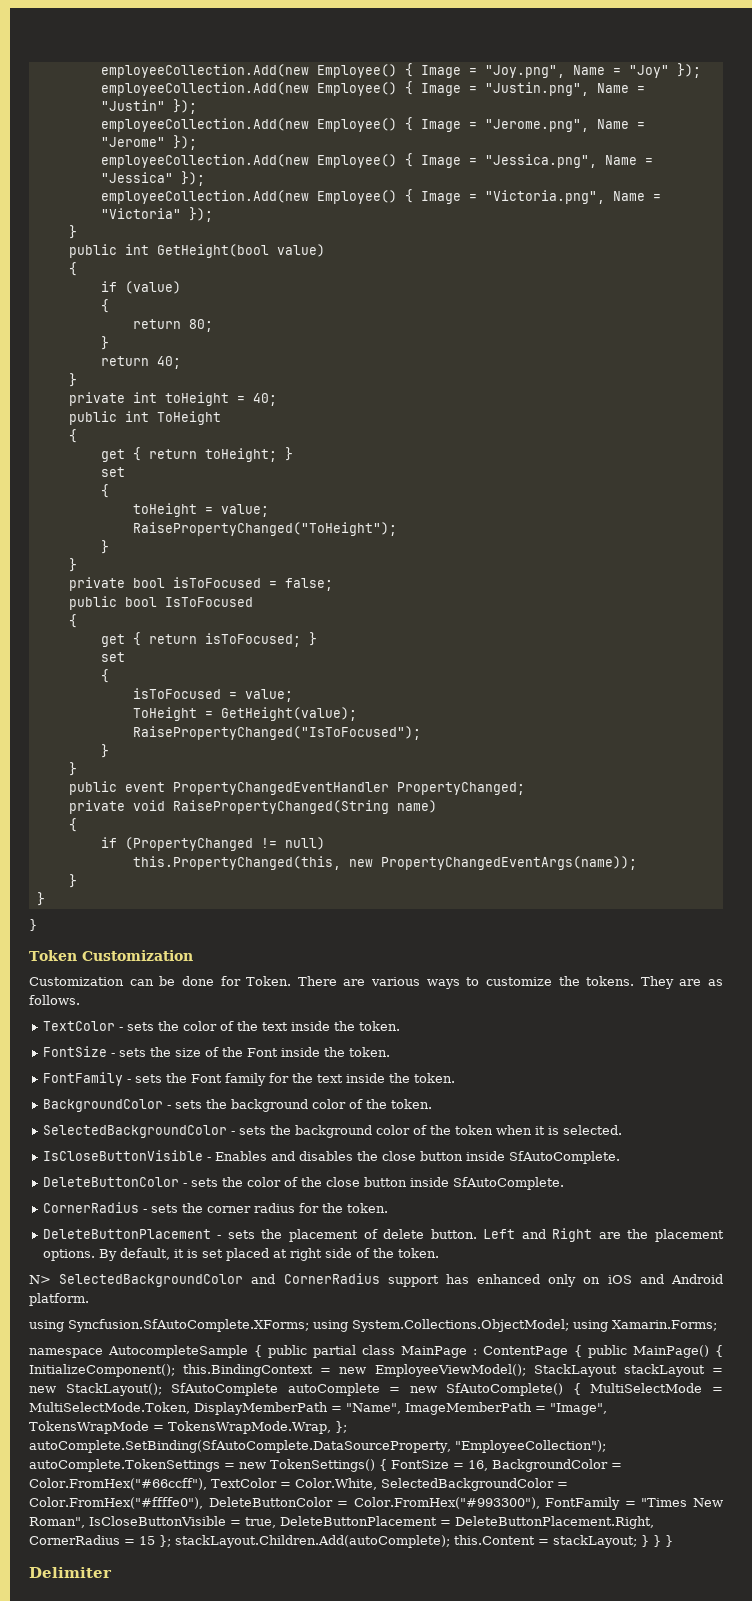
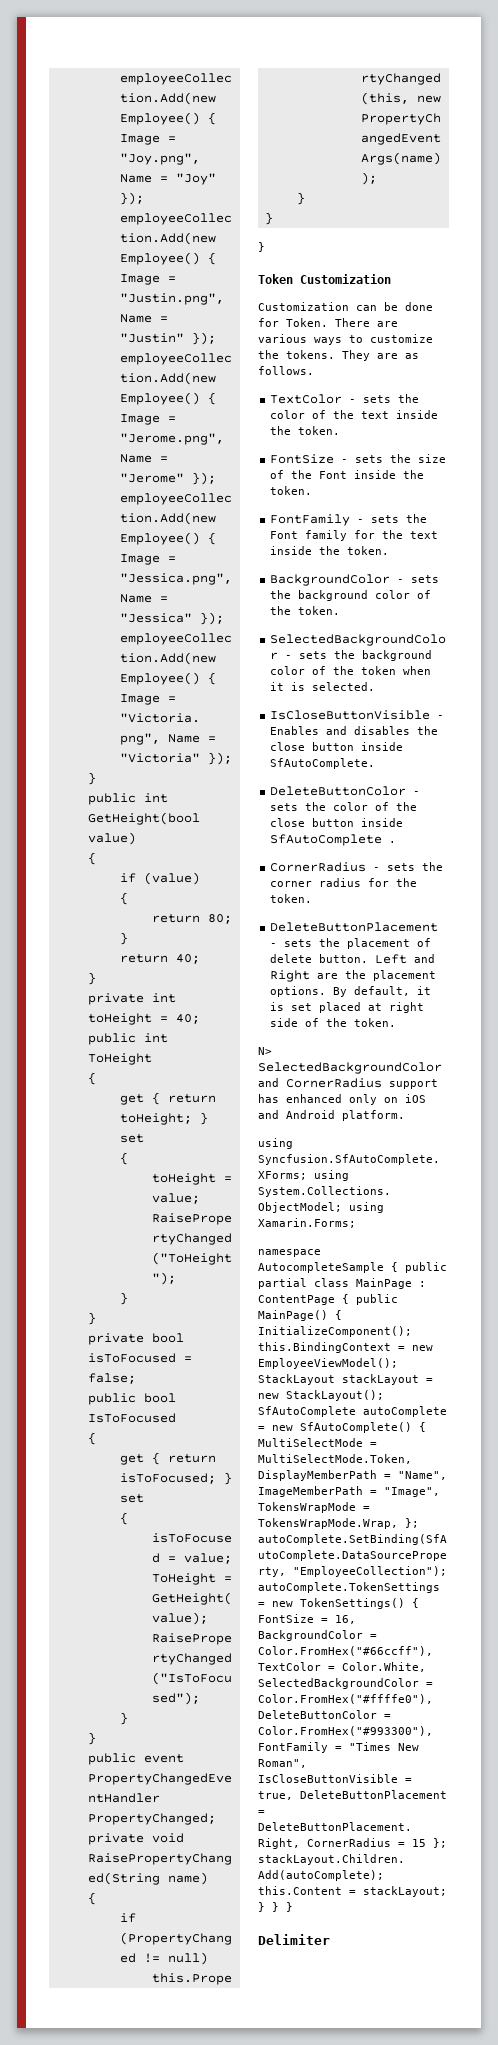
- DeleteButtonColor - sets the color of the close button inside SfAutoComplete.
+ DeleteButtonColor - sets the color of the close button inside SfAutoComplete .

